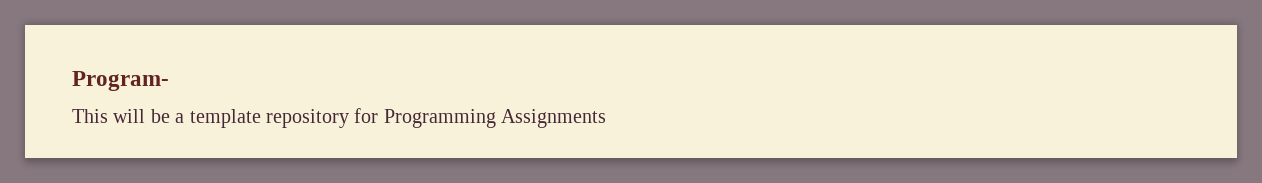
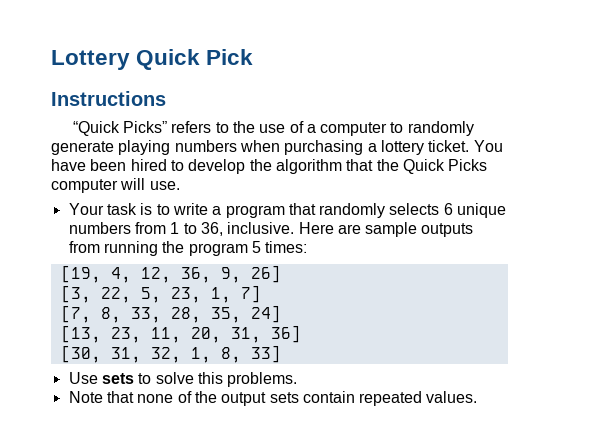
- Program-
- This will be a template repository for Programming Assignments
+ Lottery Quick Pick
+ Instructions
+ “Quick Picks” refers to the use of a computer to randomly generate playing numbers when purchasing a lottery ticket. You have been hired to develop the algorithm that the Quick Picks computer will use.
+ Your task is to write a program that randomly selects 6 unique numbers from 1 to 36, inclusive. Here are sample outputs from running the program 5 times:
+ [19, 4, 12, 36, 9, 26]
+ [3, 22, 5, 23, 1, 7]
+ [7, 8, 33, 28, 35, 24]
+ [13, 23, 11, 20, 31, 36]
+ [30, 31, 32, 1, 8, 33]
+ Use sets to solve this problems.
+ Note that none of the output sets contain repeated values.

